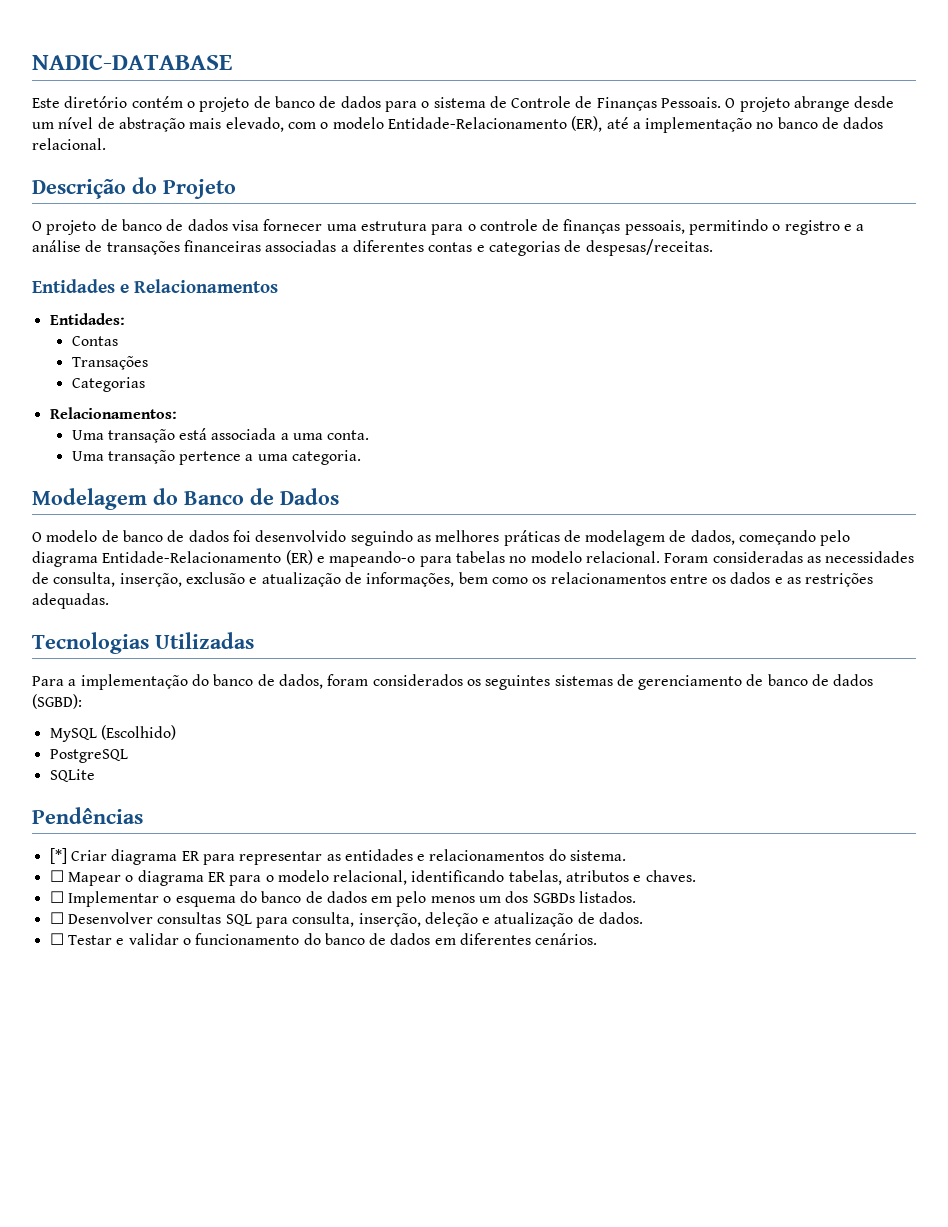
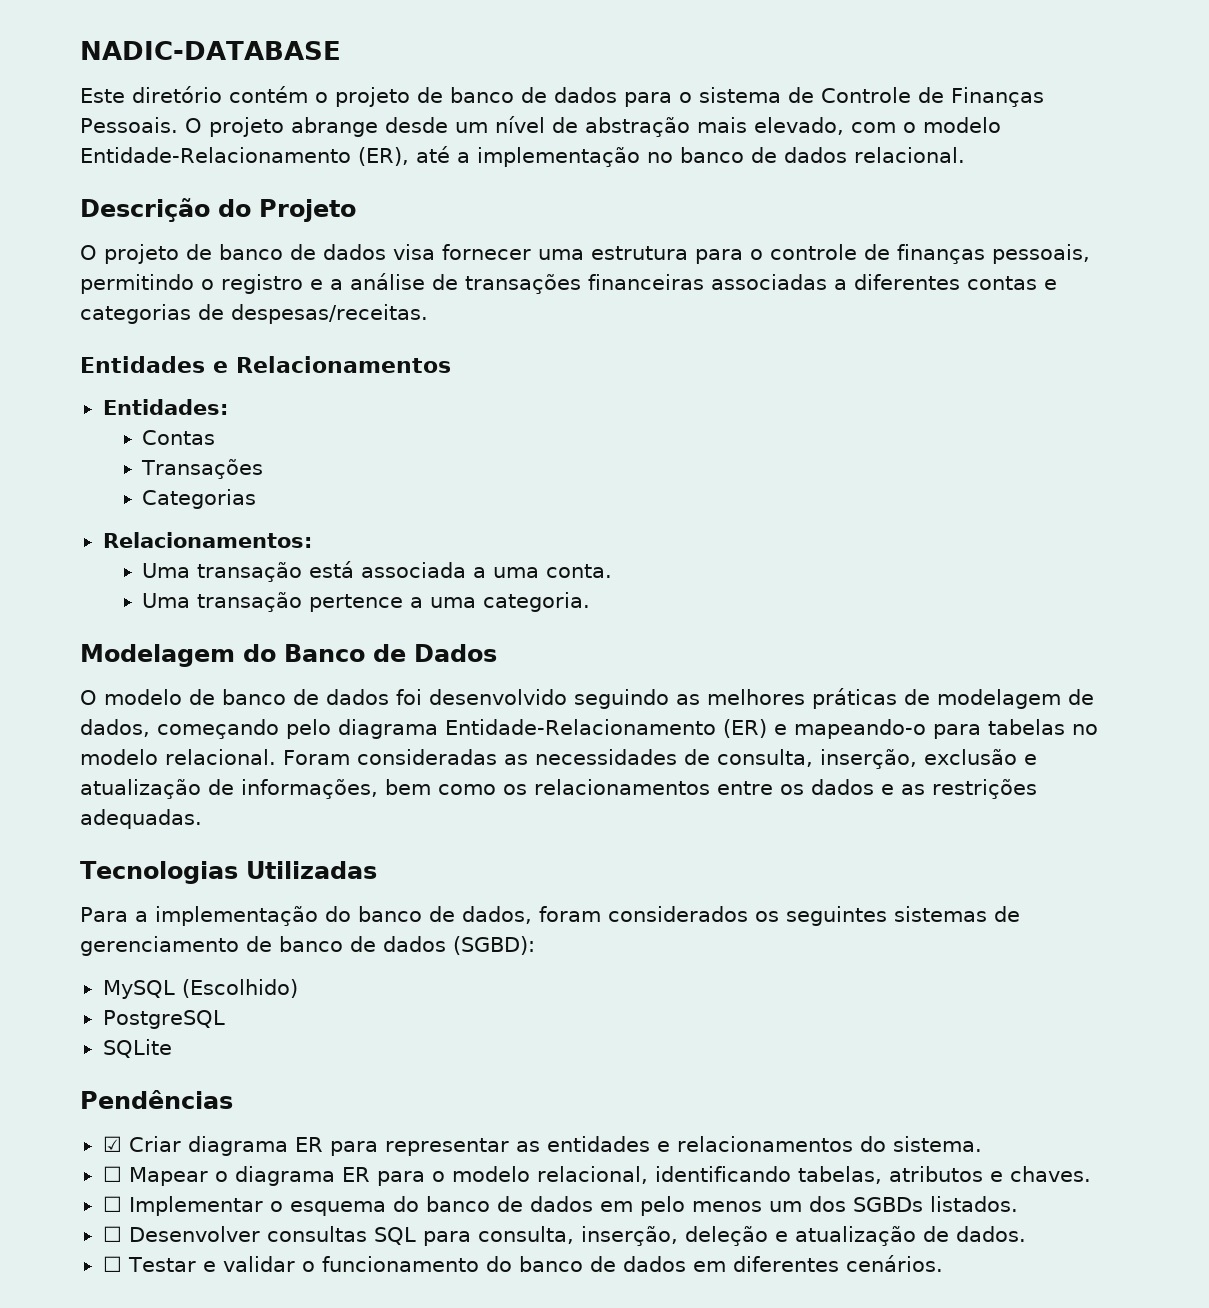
- [*] Criar diagrama ER para representar as entidades e relacionamentos do sistema.
+ ☑ Criar diagrama ER para representar as entidades e relacionamentos do sistema.

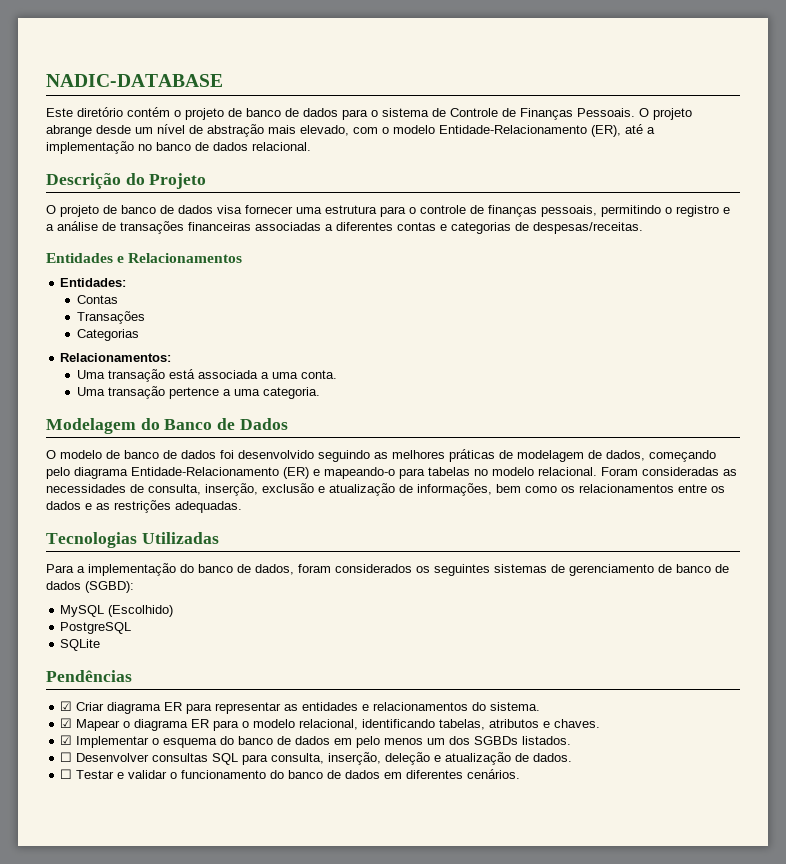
- ☐ Mapear o diagrama ER para o modelo relacional, identificando tabelas, atributos e chaves.
+ ☑ Mapear o diagrama ER para o modelo relacional, identificando tabelas, atributos e chaves.
- ☐ Implementar o esquema do banco de dados em pelo menos um dos SGBDs listados.
+ ☑ Implementar o esquema do banco de dados em pelo menos um dos SGBDs listados.

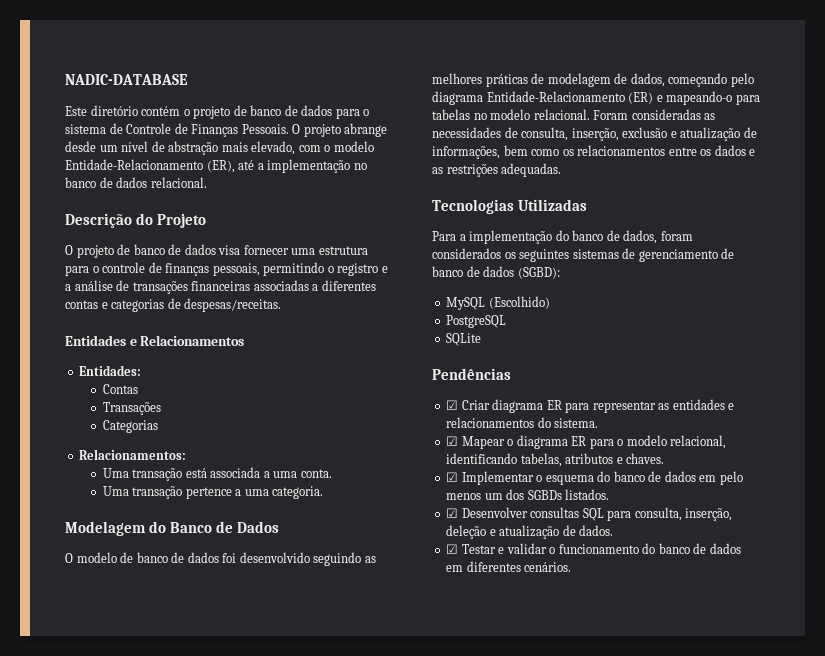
- ☐ Desenvolver consultas SQL para consulta, inserção, deleção e atualização de dados.
+ ☑ Desenvolver consultas SQL para consulta, inserção, deleção e atualização de dados.
- ☐ Testar e validar o funcionamento do banco de dados em diferentes cenários.
+ ☑ Testar e validar o funcionamento do banco de dados em diferentes cenários.

